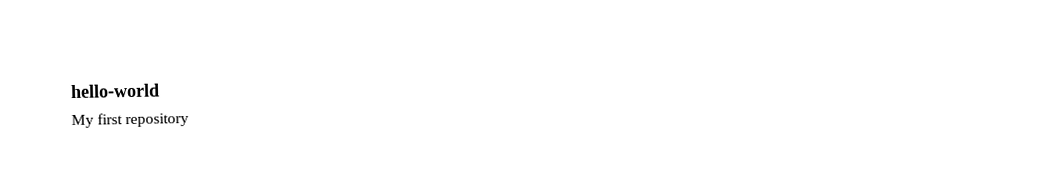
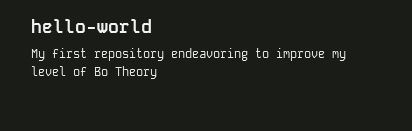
- My first repository
+ My first repository endeavoring to improve my level of Bo Theory

